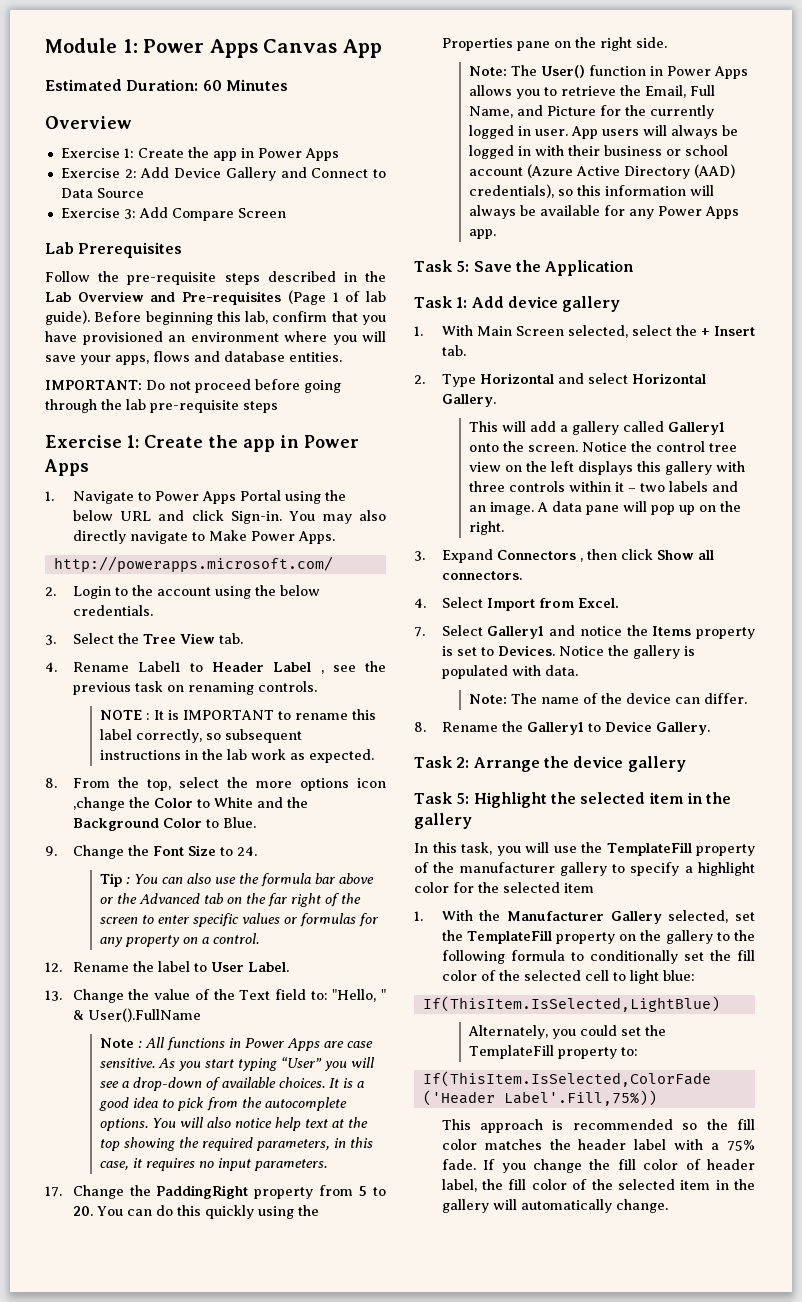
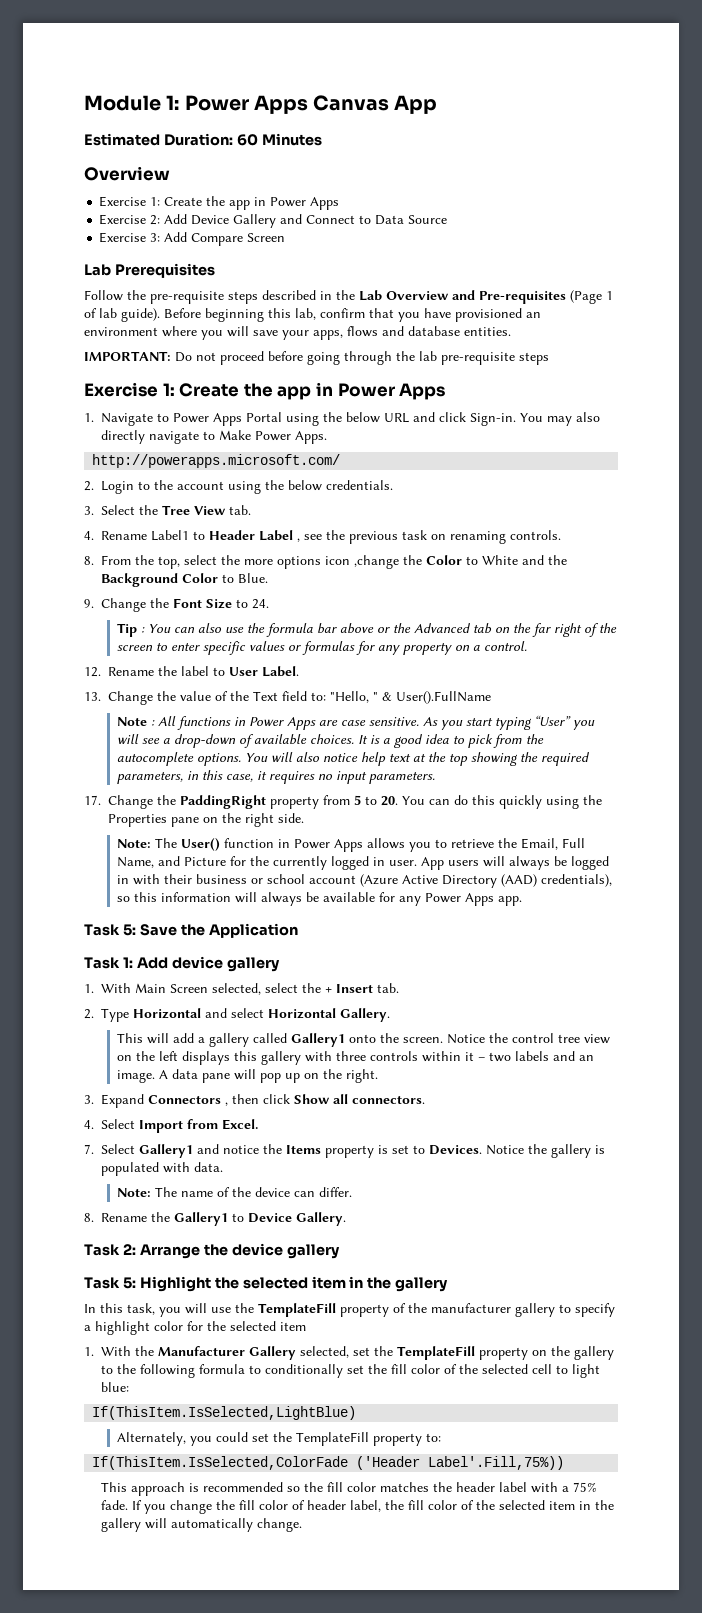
- NOTE : It is IMPORTANT to rename this label correctly, so subsequent instructions in the lab work as expected.

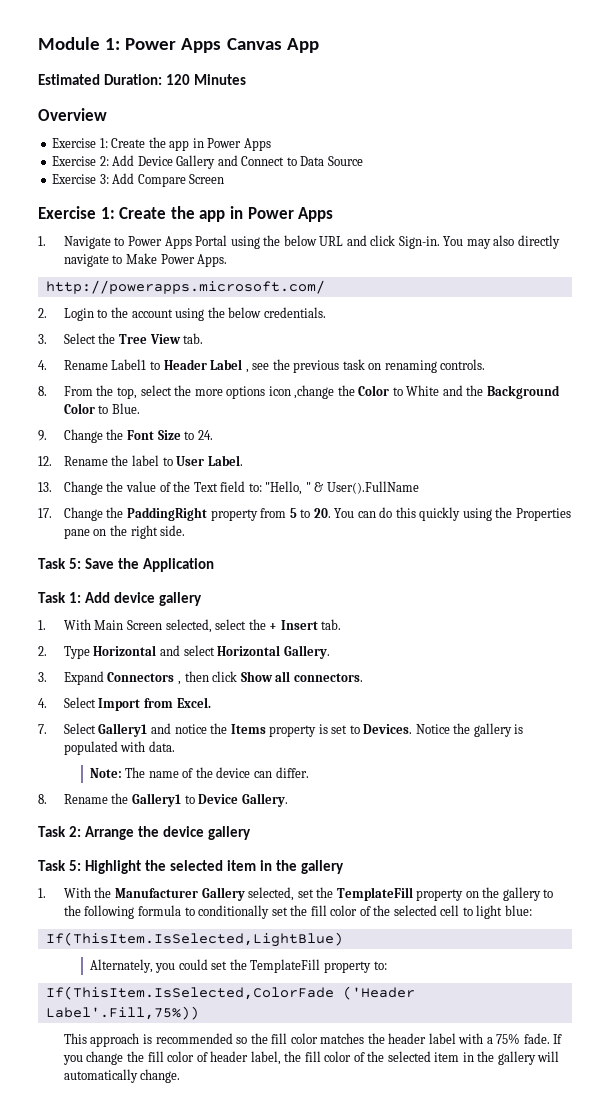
- Estimated Duration: 60 Minutes
+ Estimated Duration: 120 Minutes
- Lab Prerequisites
- Follow the pre-requisite steps described in the Lab Overview and Pre-requisites (Page 1 of lab guide). Before beginning this lab, confirm that you have provisioned an environment where you will save your apps, flows and database entities.
- IMPORTANT: Do not proceed before going through the lab pre-requisite steps
- Tip : You can also use the formula bar above or the Advanced tab on the far right of the screen to enter specific values or formulas for any property on a control.
- Note : All functions in Power Apps are case sensitive. As you start typing “User” you will see a drop-down of available choices. It is a good idea to pick from the autocomplete options. You will also notice help text at the top showing the required parameters, in this case, it requires no input parameters.
- Note: The User() function in Power Apps allows you to retrieve the Email, Full Name, and Picture for the currently logged in user. App users will always be logged in with their business or school account (Azure Active Directory (AAD) credentials), so this information will always be available for any Power Apps app.
- This will add a gallery called Gallery1 onto the screen. Notice the control tree view on the left displays this gallery with three controls within it – two labels and an image. A data pane will pop up on the right.
- In this task, you will use the TemplateFill property of the manufacturer gallery to specify a highlight color for the selected item

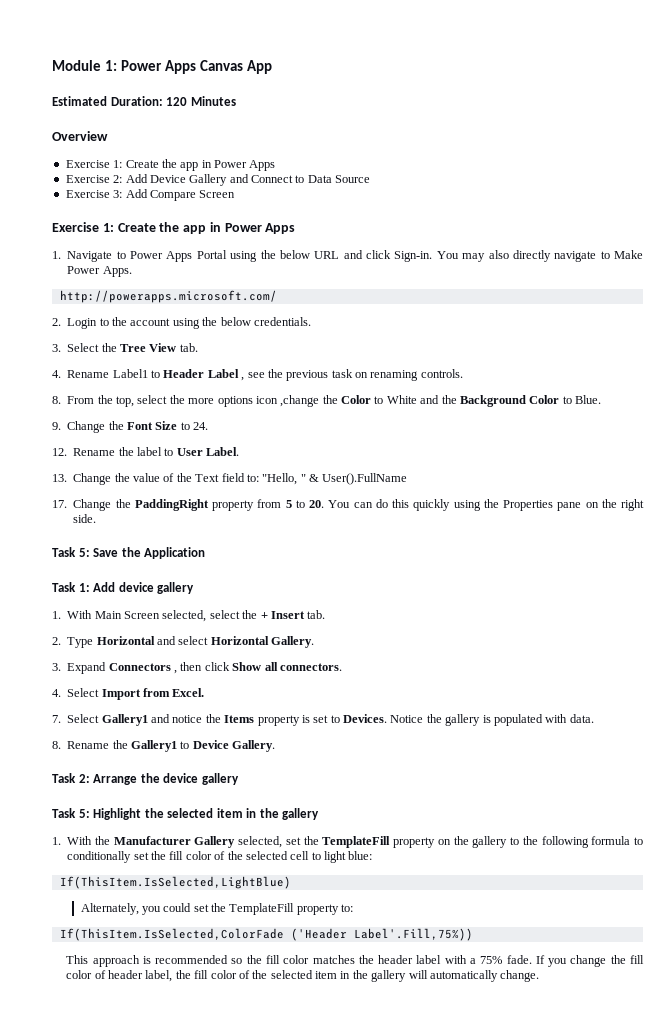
- Note: The name of the device can differ.

